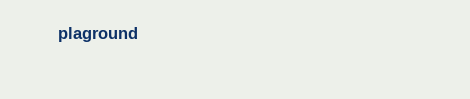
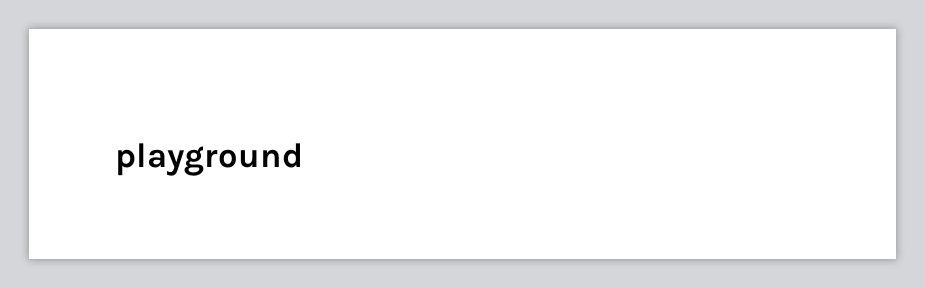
- plaground
+ playground

